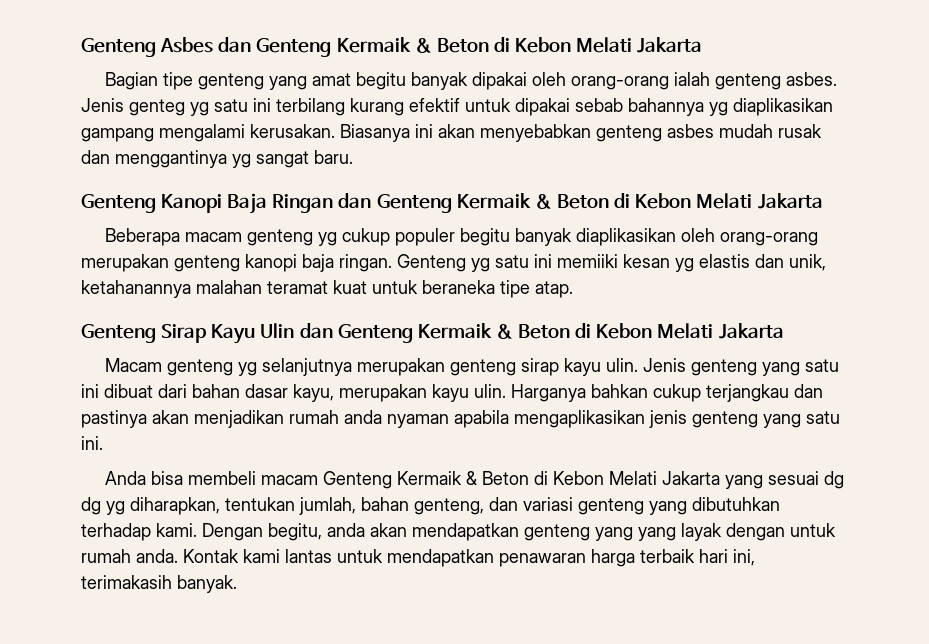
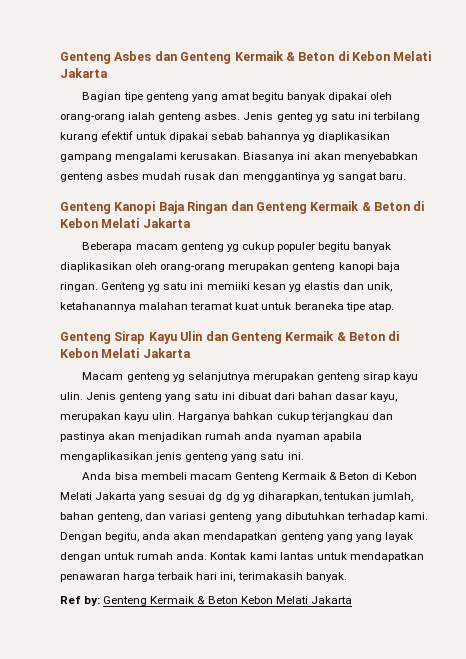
+ Ref by: Genteng Kermaik & Beton Kebon Melati Jakarta

